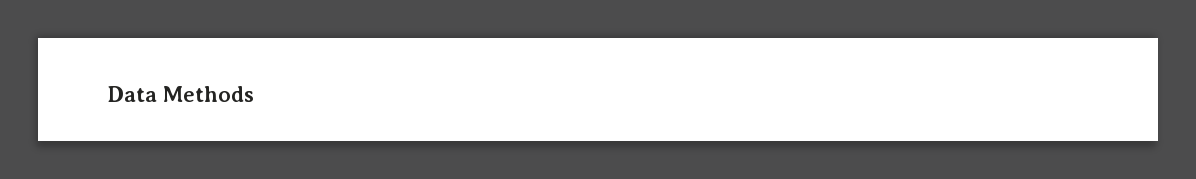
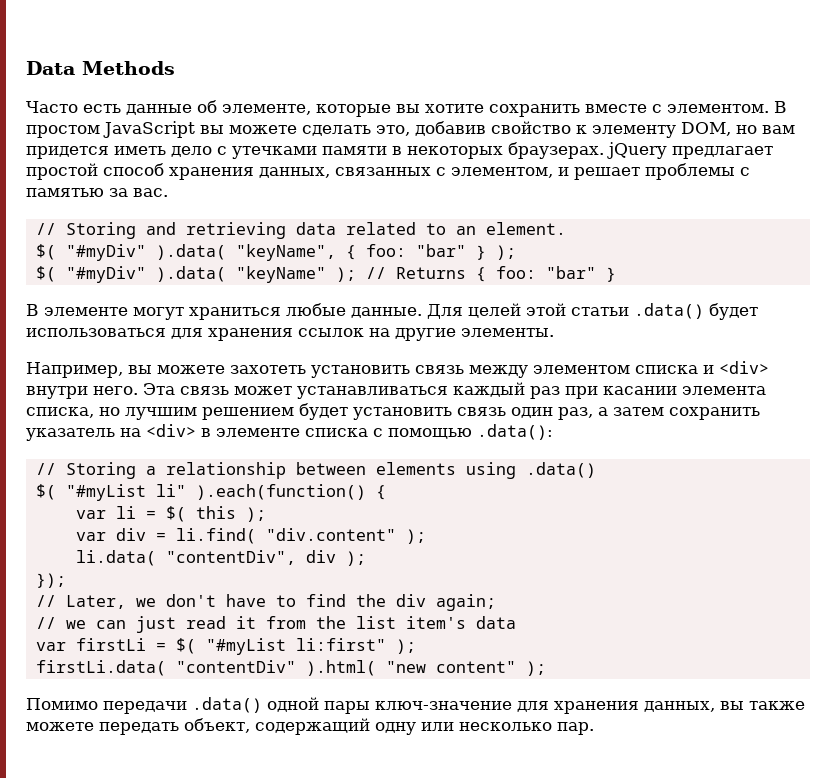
+ Часто есть данные об элементе, которые вы хотите сохранить вместе с элементом. В простом JavaScript вы можете сделать это, добавив свойство к элементу DOM, но вам придется иметь дело с утечками памяти в некоторых браузерах. jQuery предлагает простой способ хранения данных, связанных с элементом, и решает проблемы с памятью за вас.
+ // Storing and retrieving data related to an element.
+ $( "#myDiv" ).data( "keyName", { foo: "bar" } );
+ $( "#myDiv" ).data( "keyName" ); // Returns { foo: "bar" }
+ В элементе могут храниться любые данные. Для целей этой статьи .data() будет использоваться для хранения ссылок на другие элементы.
+ Например, вы можете захотеть установить связь между элементом списка и <div> внутри него. Эта связь может устанавливаться каждый раз при касании элемента списка, но лучшим решением будет установить связь один раз, а затем сохранить указатель на <div> в элементе списка с помощью .data():
+ // Storing a relationship between elements using .data()
+ $( "#myList li" ).each(function() {
+ var li = $( this );
+ var div = li.find( "div.content" );
+ li.data( "contentDiv", div );
+ });
+ // Later, we don't have to find the div again;
+ // we can just read it from the list item's data
+ var firstLi = $( "#myList li:first" );
+ firstLi.data( "contentDiv" ).html( "new content" );
+ Помимо передачи .data() одной пары ключ-значение для хранения данных, вы также можете передать объект, содержащий одну или несколько пар.

